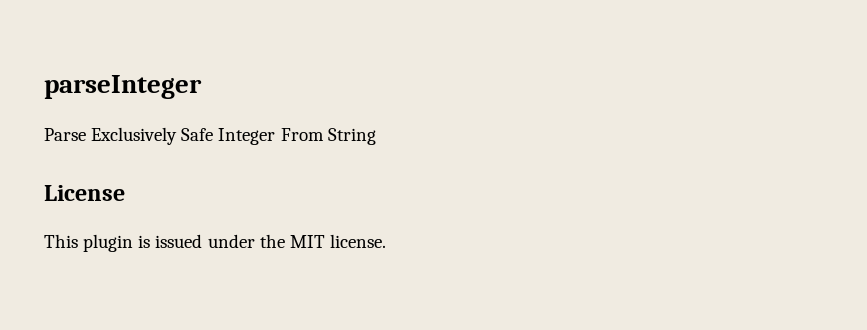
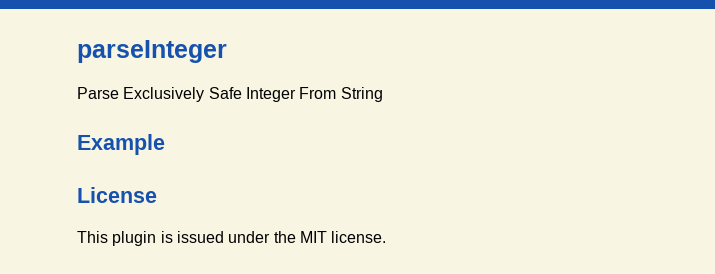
+ Example

